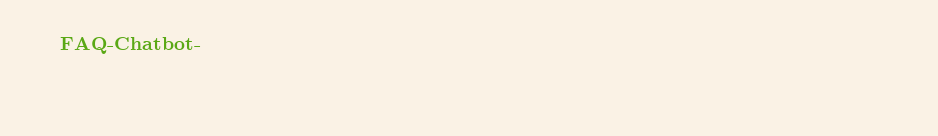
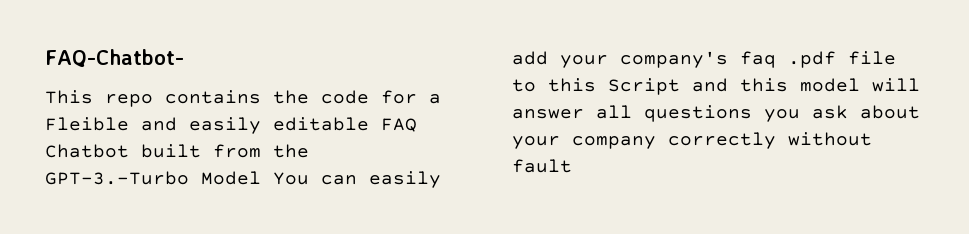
+ This repo contains the code for a Fleible and easily editable FAQ Chatbot built from the GPT-3.-Turbo Model You can easily add your company's faq .pdf file to this Script and this model will answer all questions you ask about your company correctly without fault

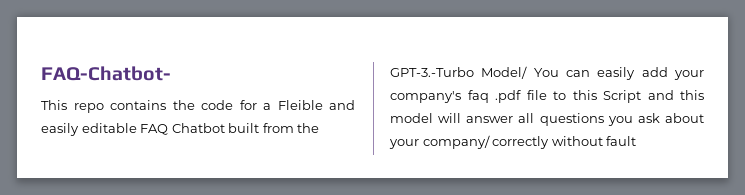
- This repo contains the code for a Fleible and easily editable FAQ Chatbot built from the GPT-3.-Turbo Model You can easily add your company's faq .pdf file to this Script and this model will answer all questions you ask about your company correctly without fault
+ This repo contains the code for a Fleible and easily editable FAQ Chatbot built from the GPT-3.-Turbo Model/ You can easily add your company's faq .pdf file to this Script and this model will answer all questions you ask about your company/ correctly without fault

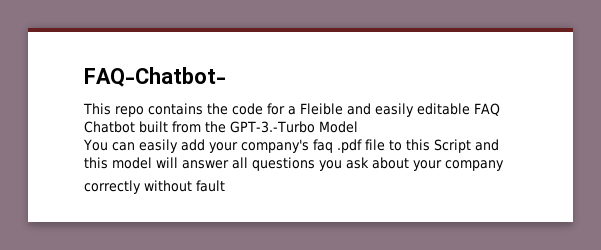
- This repo contains the code for a Fleible and easily editable FAQ Chatbot built from the GPT-3.-Turbo Model/ You can easily add your company's faq .pdf file to this Script and this model will answer all questions you ask about your company/ correctly without fault
+ This repo contains the code for a Fleible and easily editable FAQ Chatbot built from the GPT-3.-Turbo Model
+ You can easily add your company's faq .pdf file to this Script and this model will answer all questions you ask about your company
+ correctly without fault

